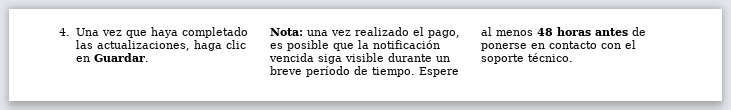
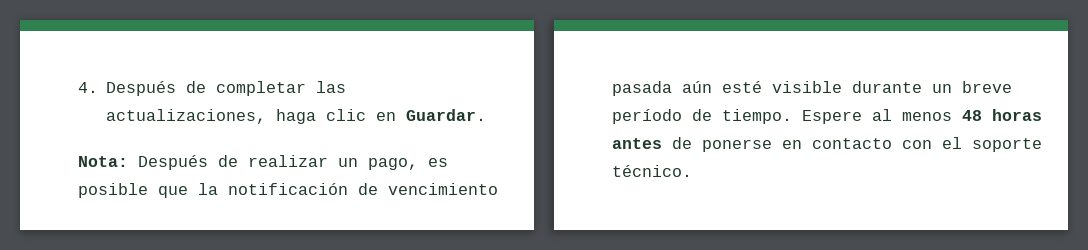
- 4. Una vez que haya completado las actualizaciones, haga clic en Guardar.
+ 4. Después de completar las actualizaciones, haga clic en Guardar.
- Nota: una vez realizado el pago, es posible que la notificación vencida siga visible durante un breve período de tiempo.
+ Nota: Después de realizar un pago, es posible que la notificación de vencimiento pasada aún esté visible durante un breve período de tiempo.

